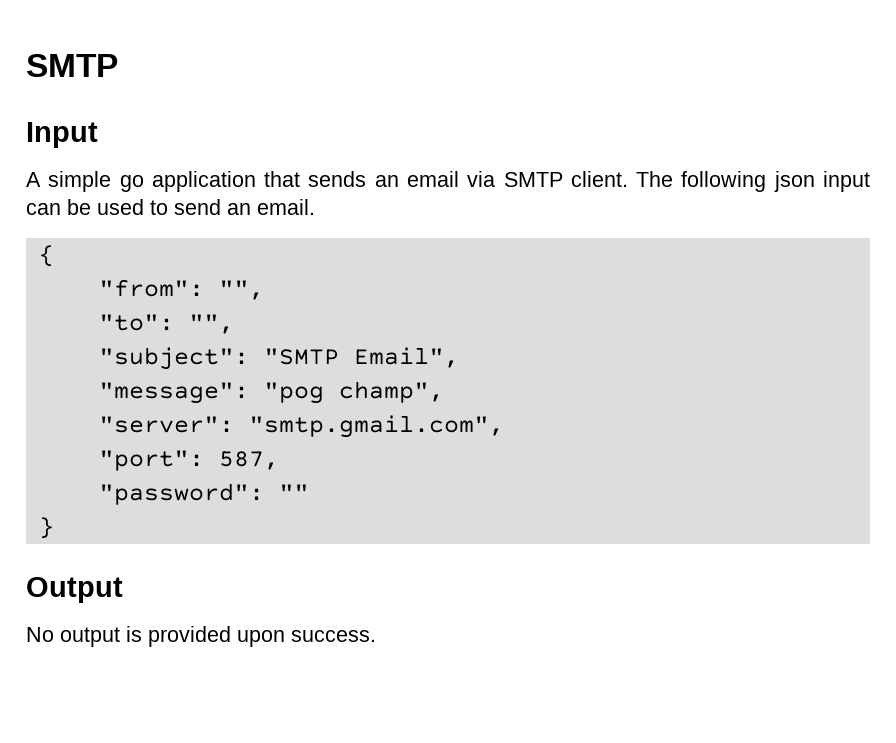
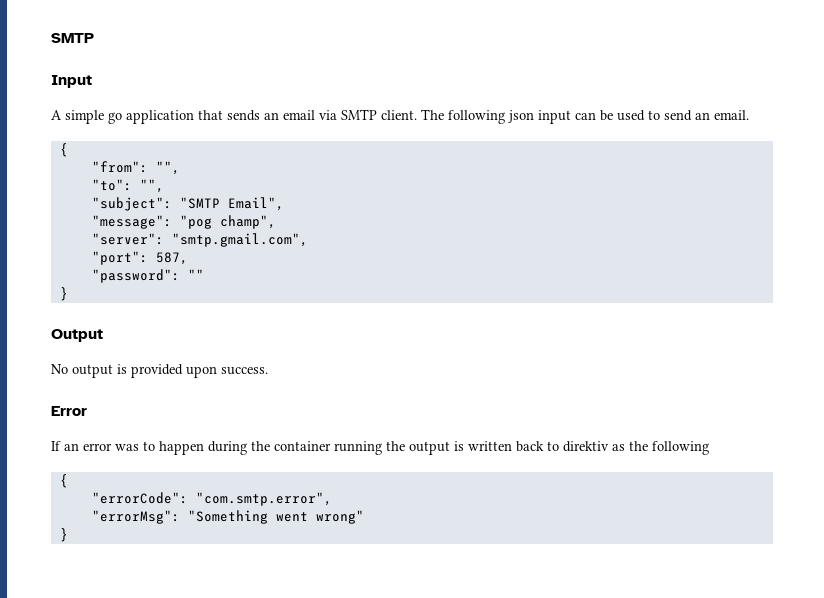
+ Error
+ If an error was to happen during the container running the output is written back to direktiv as the following
+ {
+ "errorCode": "com.smtp.error",
+ "errorMsg": "Something went wrong"
+ }

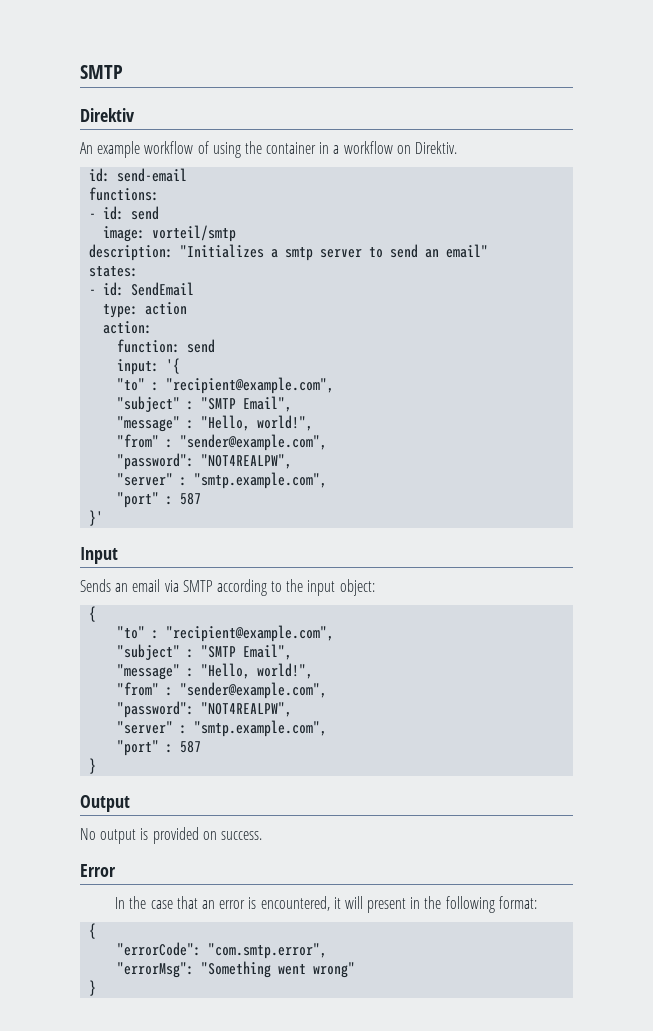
+ Direktiv
+ An example workflow of using the container in a workflow on Direktiv.
+ id: send-email
+ functions:
+ - id: send
+ image: vorteil/smtp
+ description: "Initializes a smtp server to send an email"
+ states:
+ - id: SendEmail
+ type: action
+ action:
+ function: send
+ input: '{
+ "to" : "recipient@example.com",
+ "subject" : "SMTP Email",
+ "message" : "Hello, world!",
+ "from" : "sender@example.com",
+ "password": "NOT4REALPW",
+ "server" : "smtp.example.com",
+ "port" : 587
+ }'
  Input
- A simple go application that sends an email via SMTP client. The following json input can be used to send an email.
+ Sends an email via SMTP according to the input object:
  {
- "from": "",
- "to": "",
- "subject": "SMTP Email",
- "message": "pog champ",
- "server": "smtp.gmail.com",
- "port": 587,
- "password": ""
+ "to" : "recipient@example.com",
+ "subject" : "SMTP Email",
+ "message" : "Hello, world!",
+ "from" : "sender@example.com",
+ "password": "NOT4REALPW",
+ "server" : "smtp.example.com",
+ "port" : 587
- No output is provided upon success.
+ No output is provided on success.
- If an error was to happen during the container running the output is written back to direktiv as the following
+ In the case that an error is encountered, it will present in the following format:

